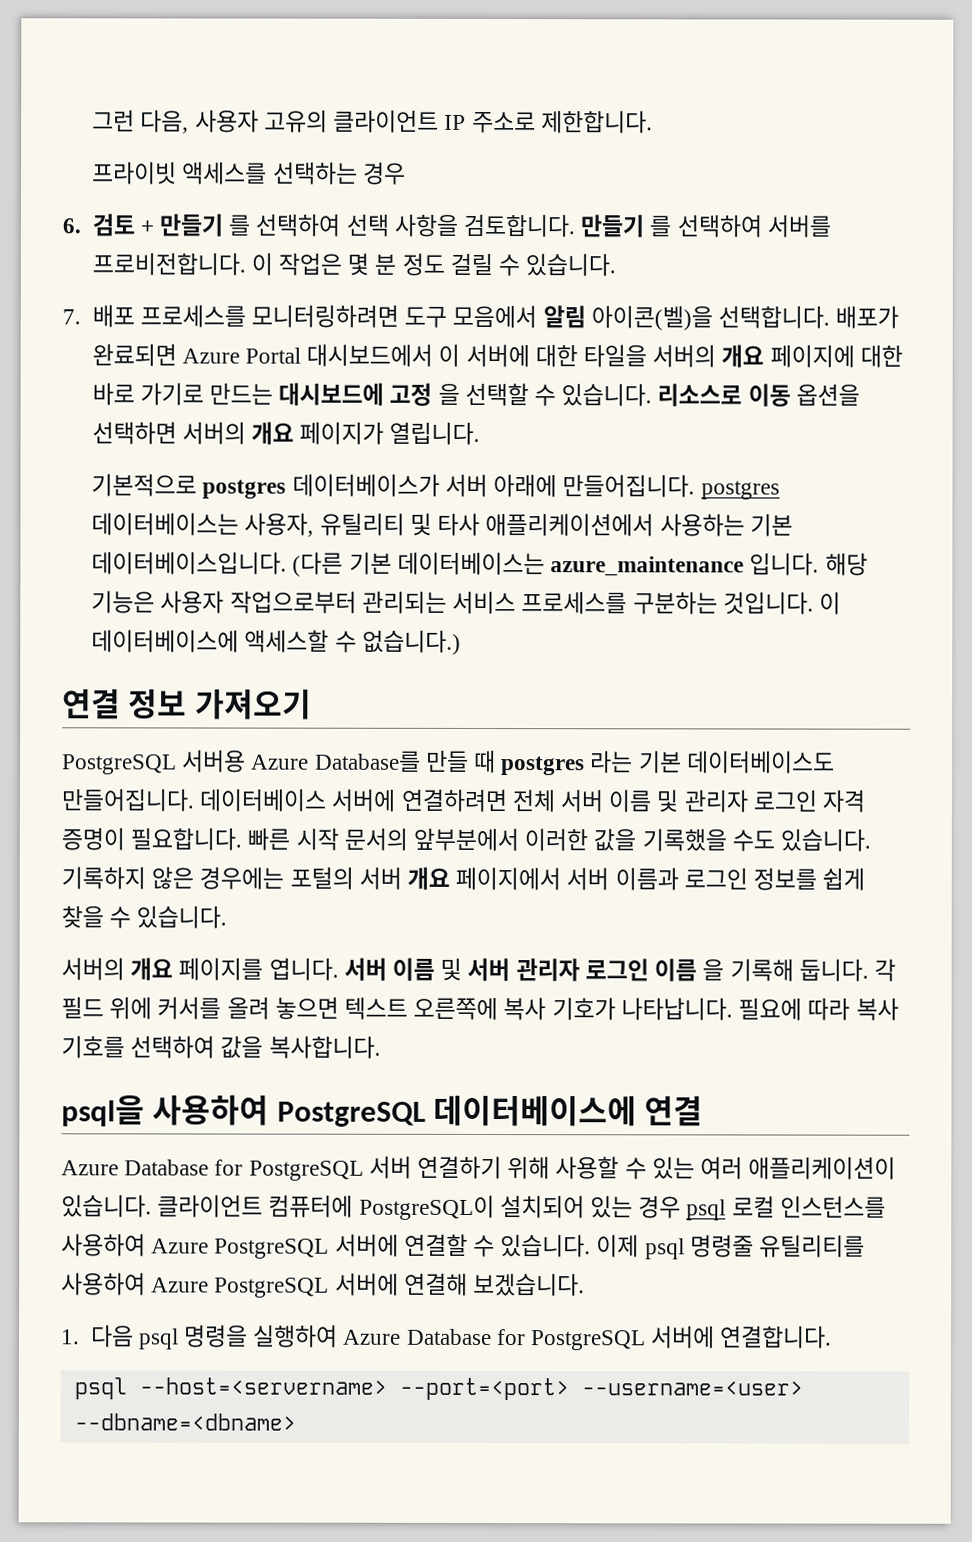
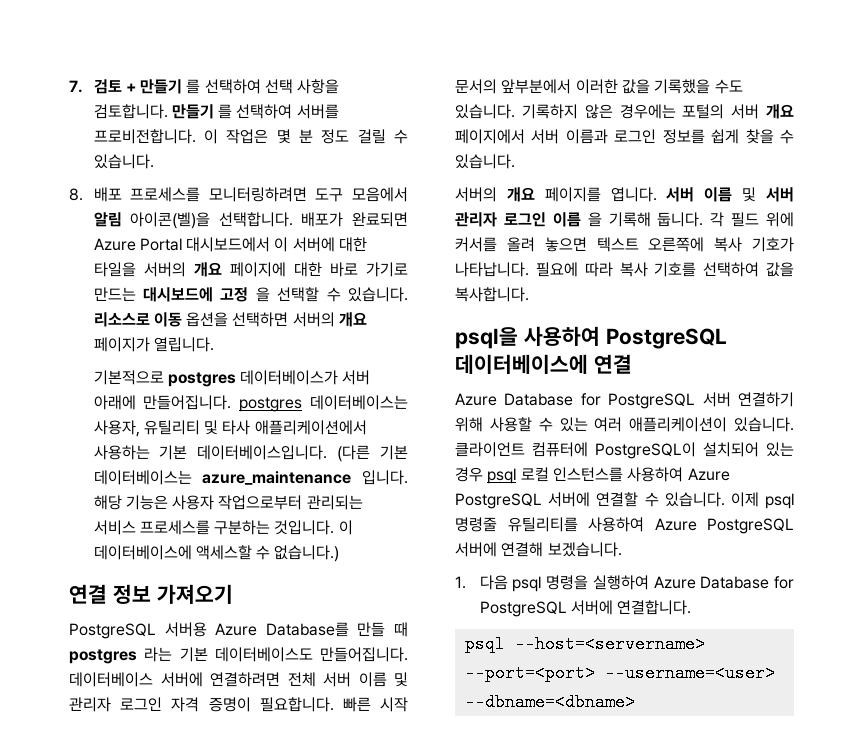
- 그런 다음, 사용자 고유의 클라이언트 IP 주소로 제한합니다.
- 프라이빗 액세스를 선택하는 경우
- 6. 검토 + 만들기 를 선택하여 선택 사항을 검토합니다.
+ 7. 검토 + 만들기 를 선택하여 선택 사항을 검토합니다.
- 7. 배포 프로세스를 모니터링하려면 도구 모음에서 알림 아이콘(벨)을 선택합니다.
+ 8. 배포 프로세스를 모니터링하려면 도구 모음에서 알림 아이콘(벨)을 선택합니다.

